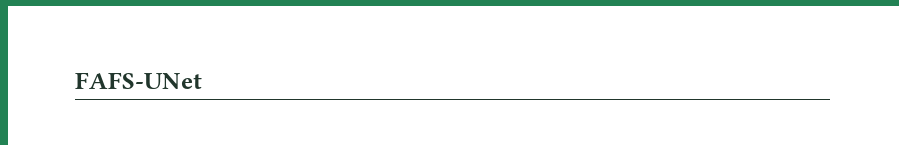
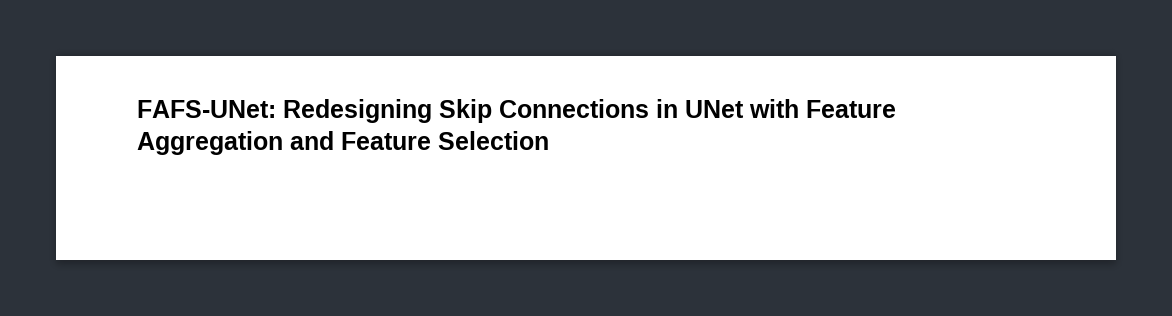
- FAFS-UNet
+ FAFS-UNet: Redesigning Skip Connections in UNet with Feature Aggregation and Feature Selection

